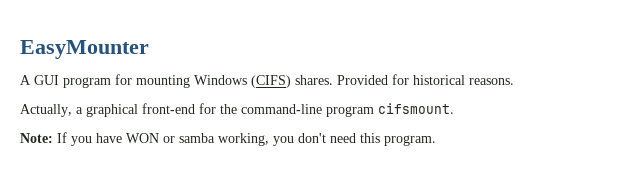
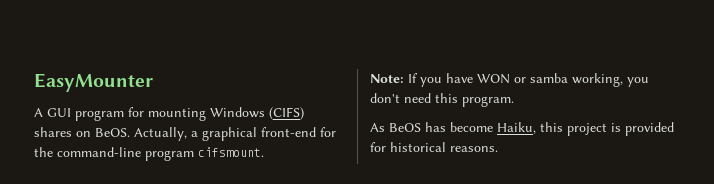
- A GUI program for mounting Windows (CIFS) shares. Provided for historical reasons.
- Actually, a graphical front-end for the command-line program cifsmount.
+ A GUI program for mounting Windows (CIFS) shares on BeOS. Actually, a graphical front-end for the command-line program cifsmount.
+ As BeOS has become Haiku, this project is provided for historical reasons.

